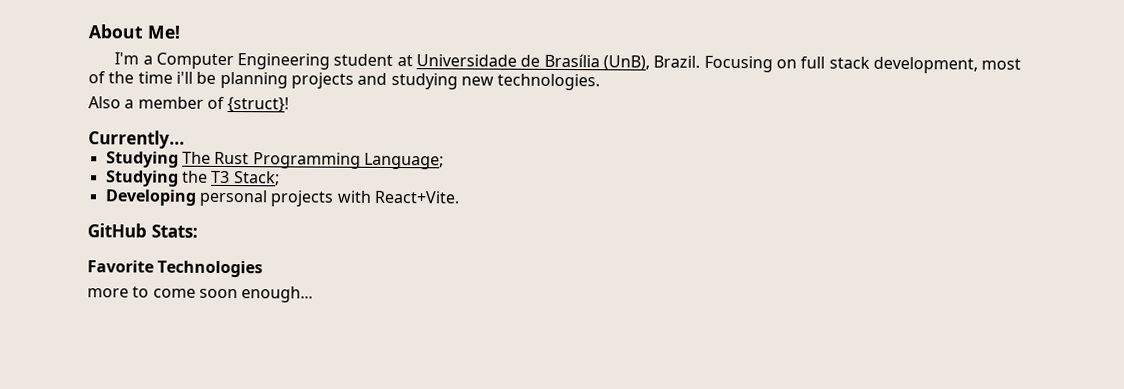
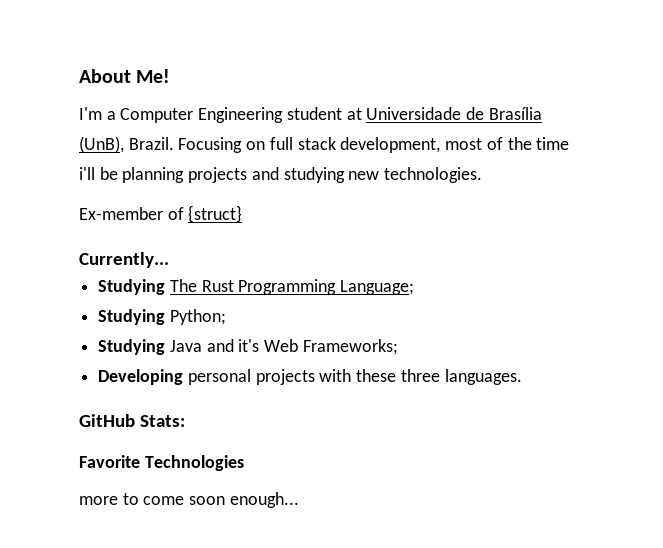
- Also a member of {struct}!
+ Ex-member of {struct}
- Studying the T3 Stack;
+ Studying Python;
+ Studying Java and it's Web Frameworks;
- Developing personal projects with React+Vite.
+ Developing personal projects with these three languages.

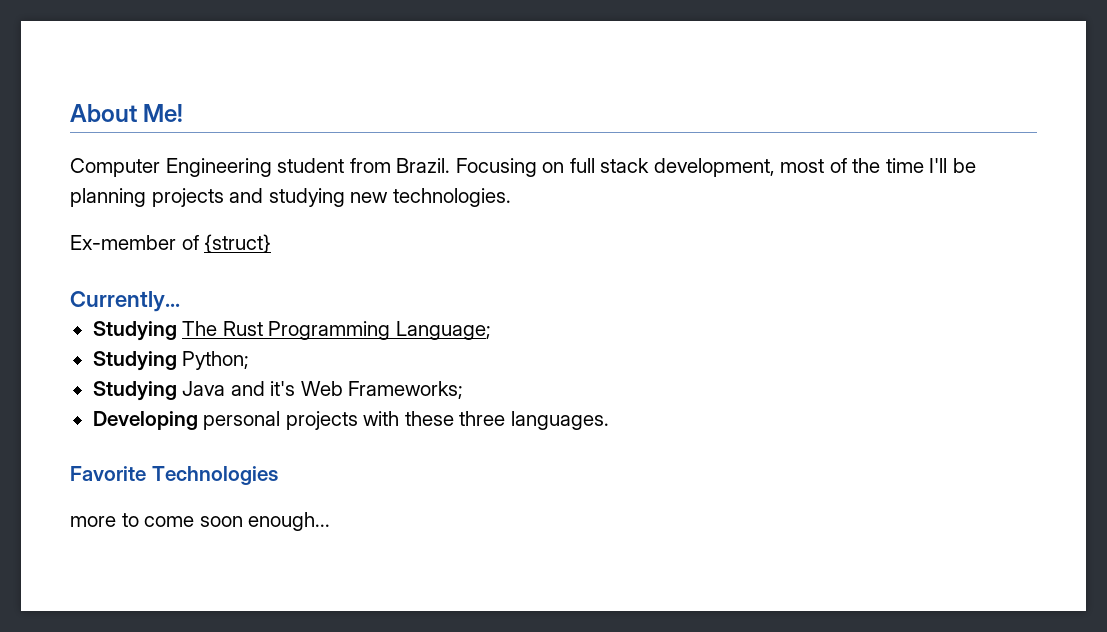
- I'm a Computer Engineering student at Universidade de Brasília (UnB), Brazil.
+ Computer Engineering student from Brazil.
- Focusing on full stack development, most of the time i'll be planning projects and studying new technologies.
+ Focusing on full stack development, most of the time I'll be planning projects and studying new technologies.
- GitHub Stats:

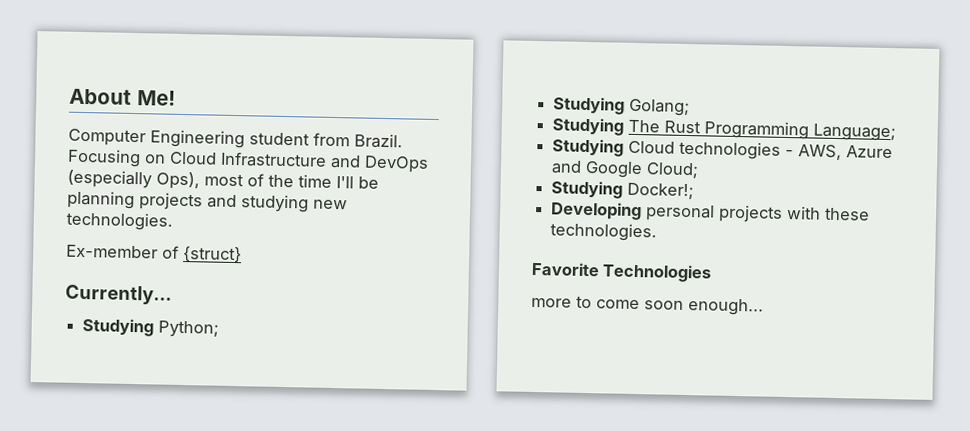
- Focusing on full stack development, most of the time I'll be planning projects and studying new technologies.
+ Focusing on Cloud Infrastructure and DevOps (especially Ops), most of the time I'll be planning projects and studying new technologies.
+ Studying Python;
+ Studying Golang;
- Studying Python;
- Studying Java and it's Web Frameworks;
+ Studying Cloud technologies - AWS, Azure and Google Cloud;
+ Studying Docker!;
- Developing personal projects with these three languages.
+ Developing personal projects with these technologies.

